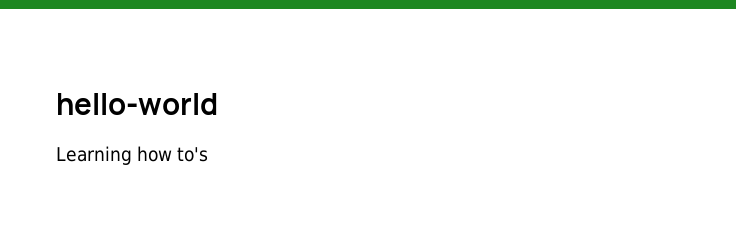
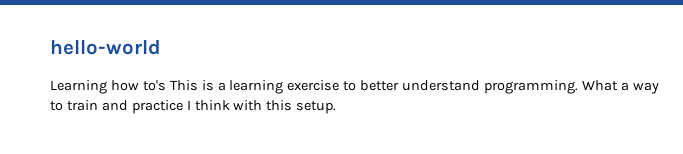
- Learning how to's
+ Learning how to's This is a learning exercise to better understand programming. What a way to train and practice I think with this setup.

